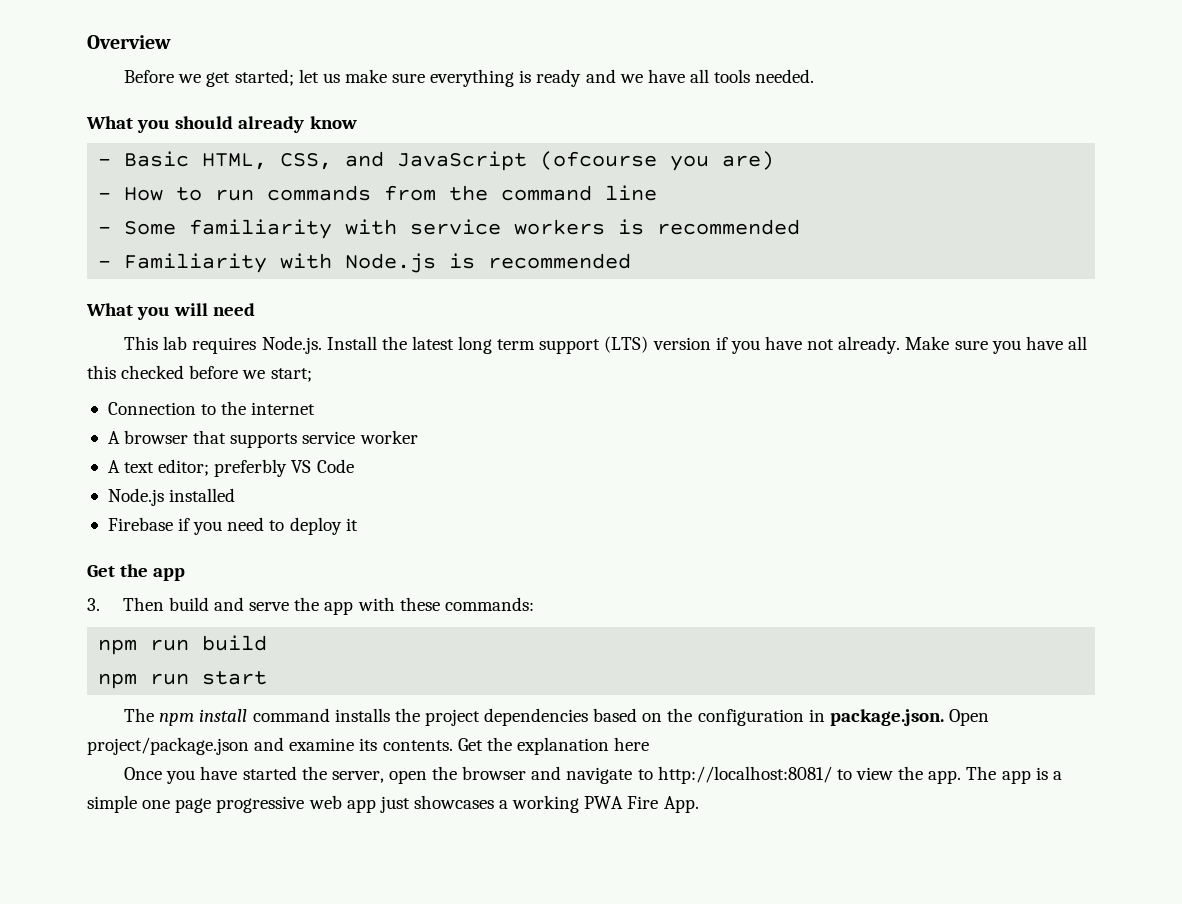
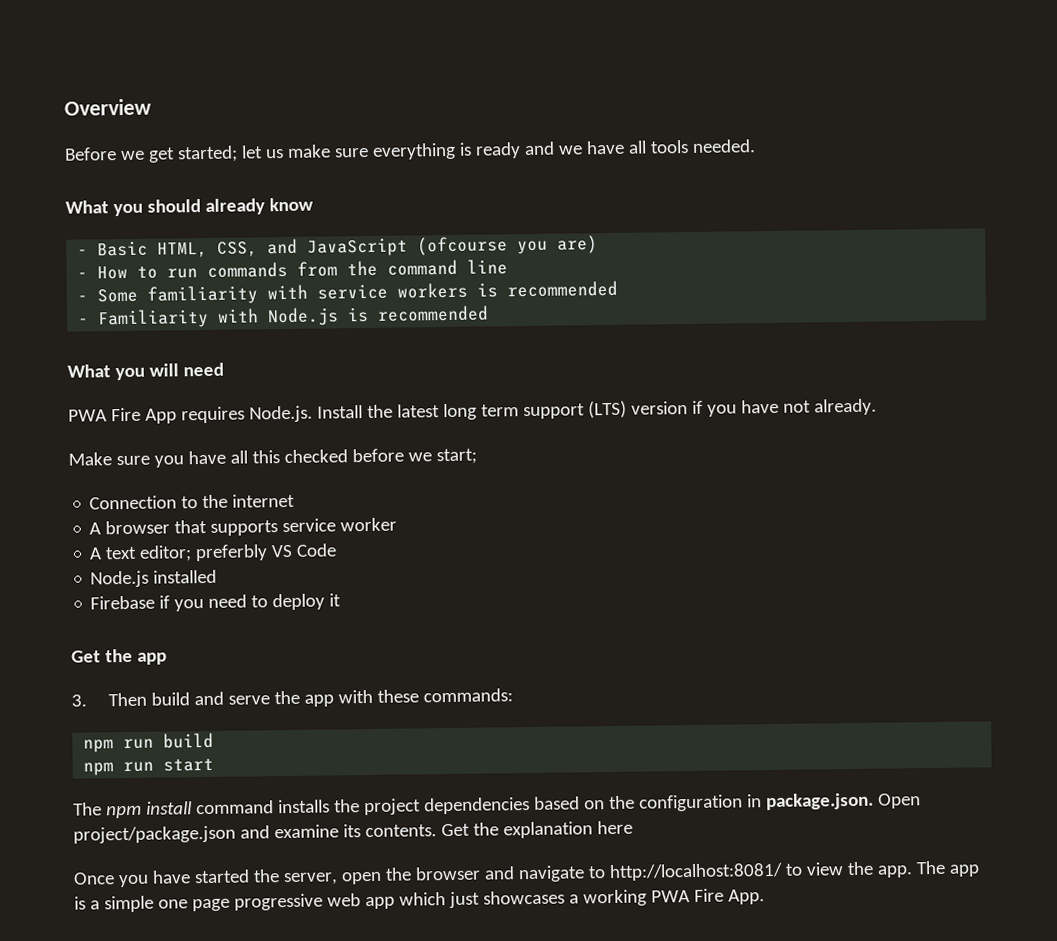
- This lab requires Node.js. Install the latest long term support (LTS) version if you have not already. Make sure you have all this checked before we start;
+ PWA Fire App requires Node.js. Install the latest long term support (LTS) version if you have not already.
+ Make sure you have all this checked before we start;
- The app is a simple one page progressive web app just showcases a working PWA Fire App.
+ The app is a simple one page progressive web app which just showcases a working PWA Fire App.

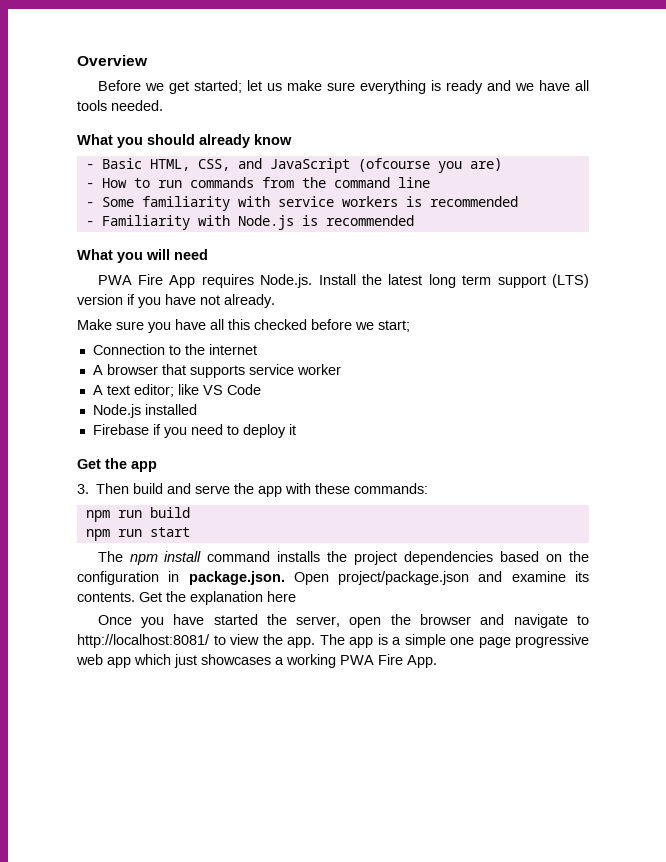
- A text editor; preferbly VS Code
+ A text editor; like VS Code

